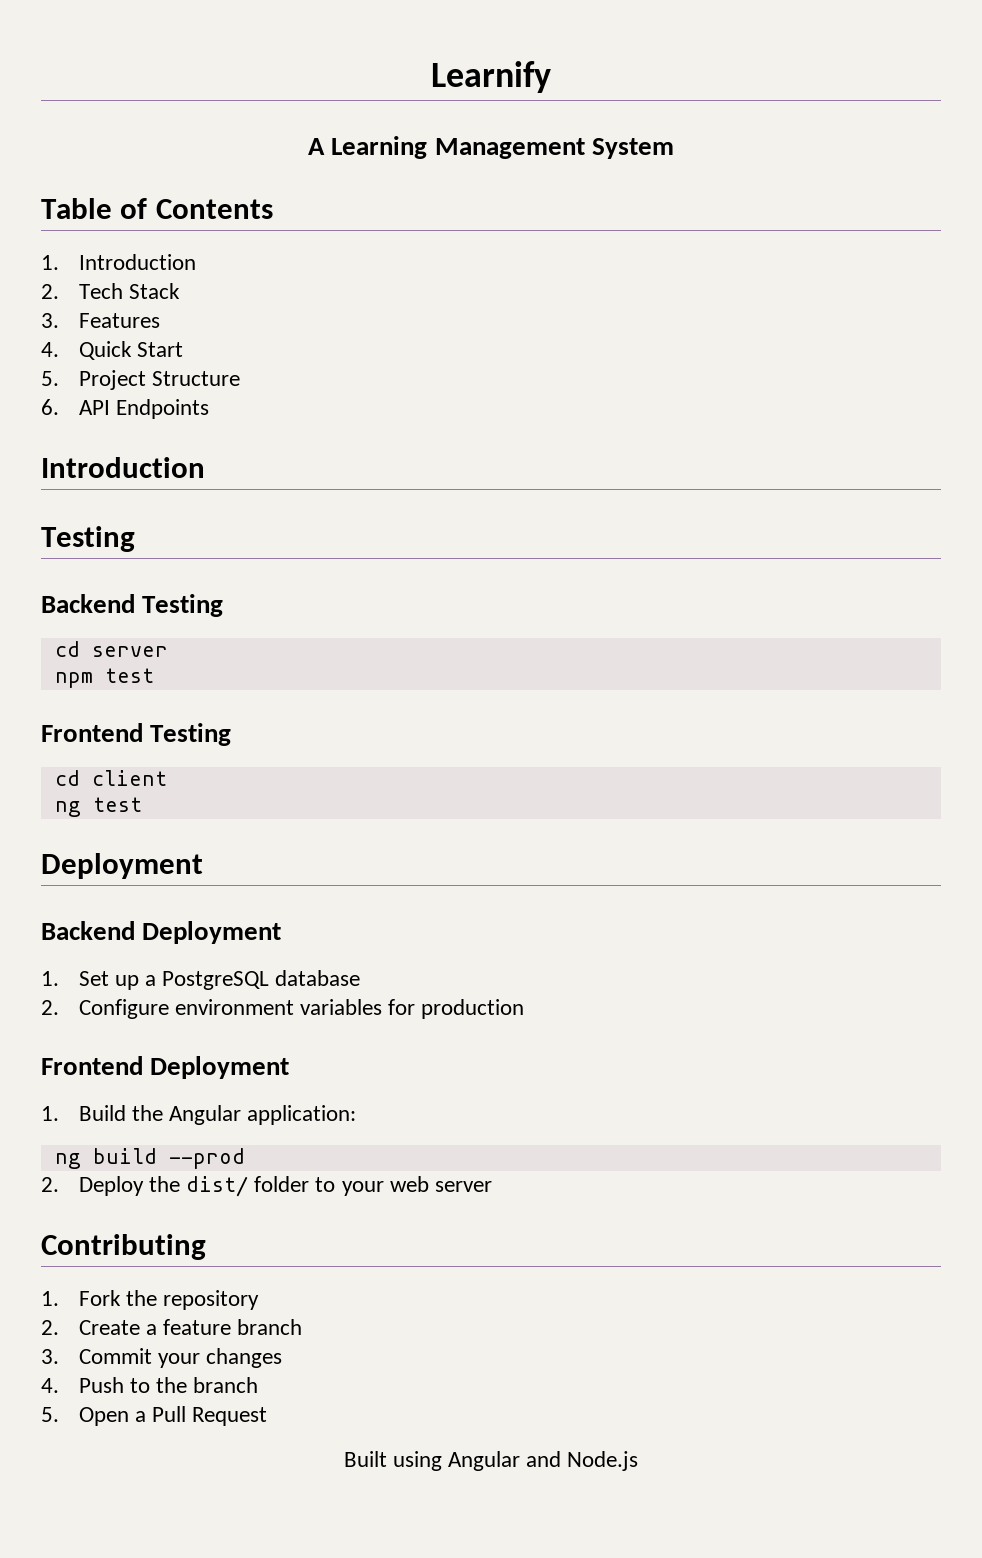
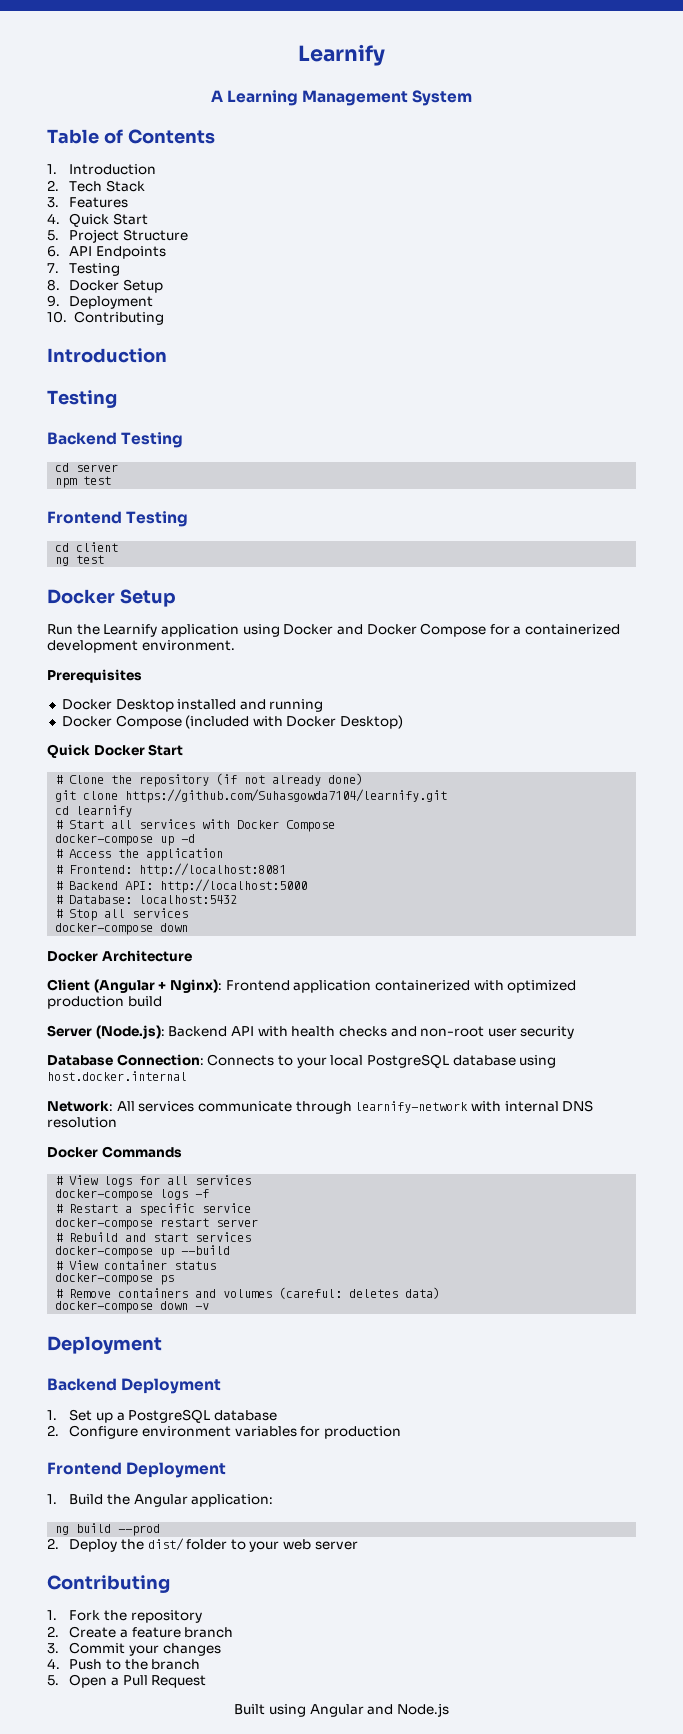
+ 7. Testing
+ 8. Docker Setup
+ 9. Deployment
+ 10. Contributing
  ng test
+ Docker Setup
+ Run the Learnify application using Docker and Docker Compose for a containerized development environment.
+ Prerequisites
+ Docker Desktop installed and running
+ Docker Compose (included with Docker Desktop)
+ Quick Docker Start
+ # Clone the repository (if not already done)
+ git clone https://github.com/Suhasgowda7104/learnify.git
+ cd learnify
+ # Start all services with Docker Compose
+ docker-compose up -d
+ # Access the application
+ # Frontend: http://localhost:8081
+ # Backend API: http://localhost:5000
+ # Database: localhost:5432
+ # Stop all services
+ docker-compose down
+ Docker Architecture
+ Client (Angular + Nginx): Frontend application containerized with optimized production build
+ Server (Node.js): Backend API with health checks and non-root user security
+ Database Connection: Connects to your local PostgreSQL database using host.docker.internal
+ Network: All services communicate through learnify-network with internal DNS resolution
+ Docker Commands
+ # View logs for all services
+ docker-compose logs -f
+ # Restart a specific service
+ docker-compose restart server
+ # Rebuild and start services
+ docker-compose up --build
+ # View container status
+ docker-compose ps
+ # Remove containers and volumes (careful: deletes data)
+ docker-compose down -v

